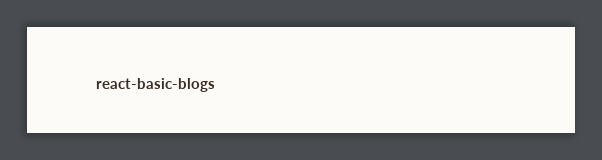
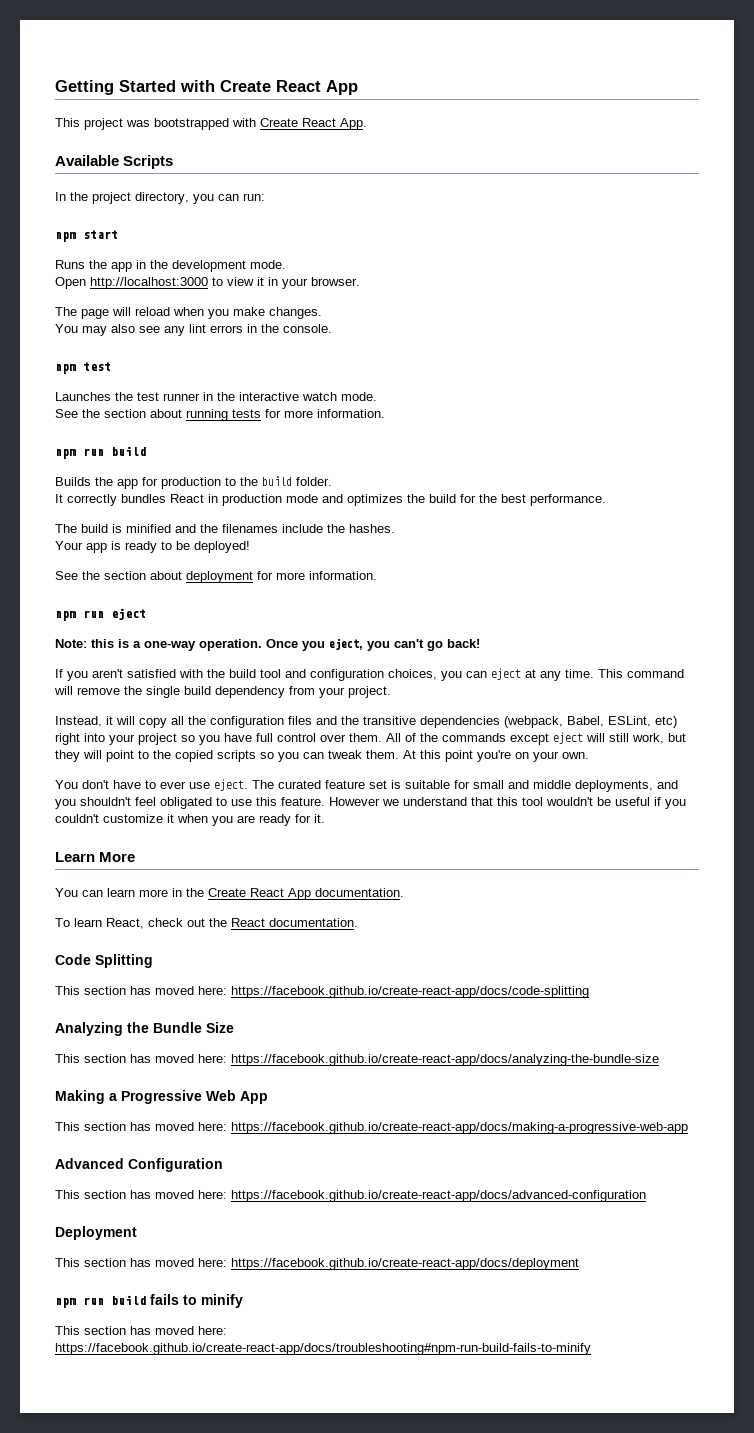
- react-basic-blogs
+ Getting Started with Create React App
+ This project was bootstrapped with Create React App.
+ Available Scripts
+ In the project directory, you can run:
+ npm start
+ Runs the app in the development mode.
+ Open http://localhost:3000 to view it in your browser.
+ The page will reload when you make changes.
+ You may also see any lint errors in the console.
+ npm test
+ Launches the test runner in the interactive watch mode.
+ See the section about running tests for more information.
+ npm run build
+ Builds the app for production to the build folder.
+ It correctly bundles React in production mode and optimizes the build for the best performance.
+ The build is minified and the filenames include the hashes.
+ Your app is ready to be deployed!
+ See the section about deployment for more information.
+ npm run eject
+ Note: this is a one-way operation. Once you eject, you can't go back!
+ If you aren't satisfied with the build tool and configuration choices, you can eject at any time. This command will remove the single build dependency from your project.
+ Instead, it will copy all the configuration files and the transitive dependencies (webpack, Babel, ESLint, etc) right into your project so you have full control over them. All of the commands except eject will still work, but they will point to the copied scripts so you can tweak them. At this point you're on your own.
+ You don't have to ever use eject. The curated feature set is suitable for small and middle deployments, and you shouldn't feel obligated to use this feature. However we understand that this tool wouldn't be useful if you couldn't customize it when you are ready for it.
+ Learn More
+ You can learn more in the Create React App documentation.
+ To learn React, check out the React documentation.
+ Code Splitting
+ This section has moved here: https://facebook.github.io/create-react-app/docs/code-splitting
+ Analyzing the Bundle Size
+ This section has moved here: https://facebook.github.io/create-react-app/docs/analyzing-the-bundle-size
+ Making a Progressive Web App
+ This section has moved here: https://facebook.github.io/create-react-app/docs/making-a-progressive-web-app
+ Advanced Configuration
+ This section has moved here: https://facebook.github.io/create-react-app/docs/advanced-configuration
+ Deployment
+ This section has moved here: https://facebook.github.io/create-react-app/docs/deployment
+ npm run build fails to minify
+ This section has moved here: https://facebook.github.io/create-react-app/docs/troubleshooting#npm-run-build-fails-to-minify

